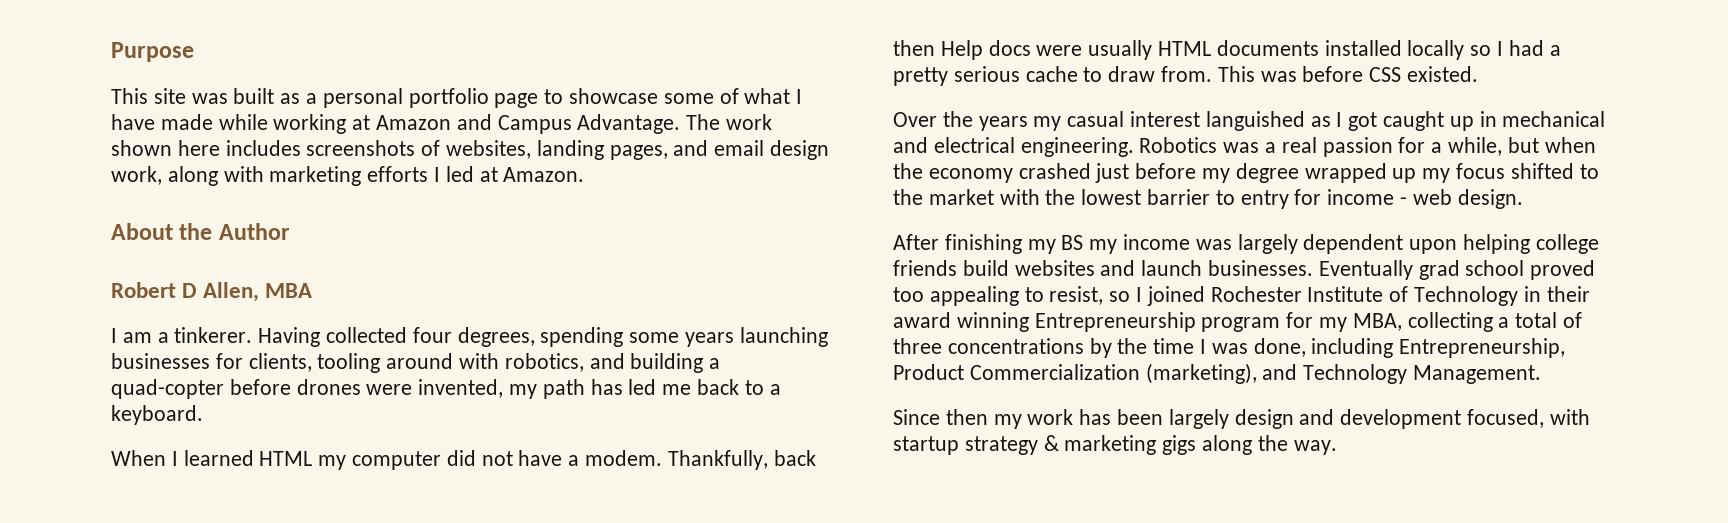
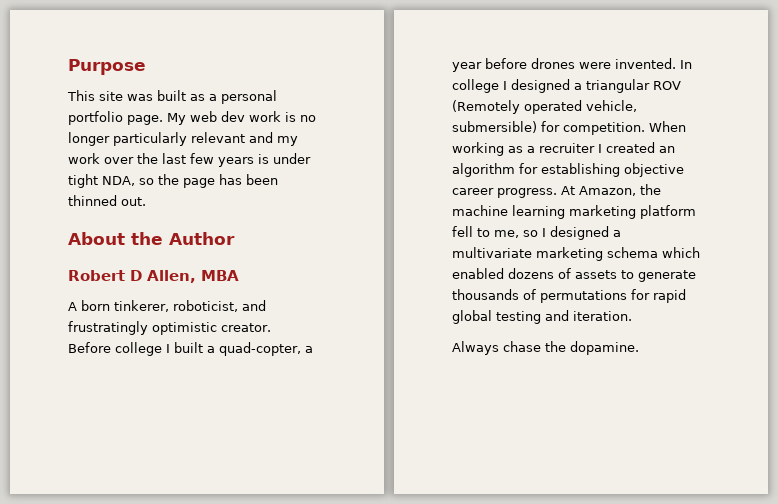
- This site was built as a personal portfolio page to showcase some of what I have made while working at Amazon and Campus Advantage. The work shown here includes screenshots of websites, landing pages, and email design work, along with marketing efforts I led at Amazon.
+ This site was built as a personal portfolio page. My web dev work is no longer particularly relevant and my work over the last few years is under tight NDA, so the page has been thinned out.
- I am a tinkerer. Having collected four degrees, spending some years launching businesses for clients, tooling around with robotics, and building a quad-copter before drones were invented, my path has led me back to a keyboard.
- When I learned HTML my computer did not have a modem. Thankfully, back then Help docs were usually HTML documents installed locally so I had a pretty serious cache to draw from. This was before CSS existed.
- Over the years my casual interest languished as I got caught up in mechanical and electrical engineering. Robotics was a real passion for a while, but when the economy crashed just before my degree wrapped up my focus shifted to the market with the lowest barrier to entry for income - web design.
- After finishing my BS my income was largely dependent upon helping college friends build websites and launch businesses. Eventually grad school proved too appealing to resist, so I joined Rochester Institute of Technology in their award winning Entrepreneurship program for my MBA, collecting a total of three concentrations by the time I was done, including Entrepreneurship, Product Commercialization (marketing), and Technology Management.
- Since then my work has been largely design and development focused, with startup strategy & marketing gigs along the way.
+ A born tinkerer, roboticist, and frustratingly optimistic creator. Before college I built a quad-copter, a year before drones were invented. In college I designed a triangular ROV (Remotely operated vehicle, submersible) for competition. When working as a recruiter I created an algorithm for establishing objective career progress. At Amazon, the machine learning marketing platform fell to me, so I designed a multivariate marketing schema which enabled dozens of assets to generate thousands of permutations for rapid global testing and iteration.
+ Always chase the dopamine.

